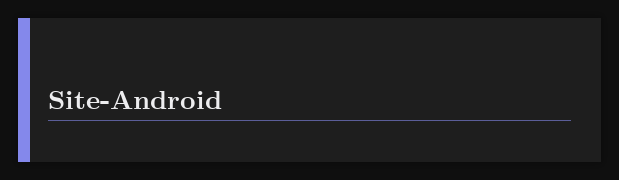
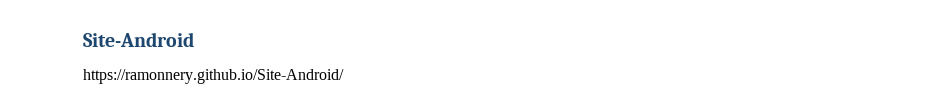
+ https://ramonnery.github.io/Site-Android/

